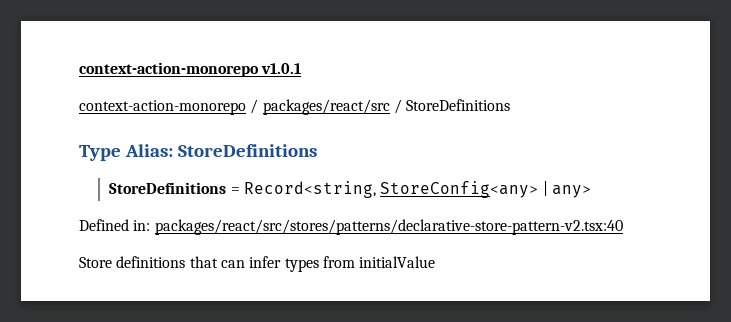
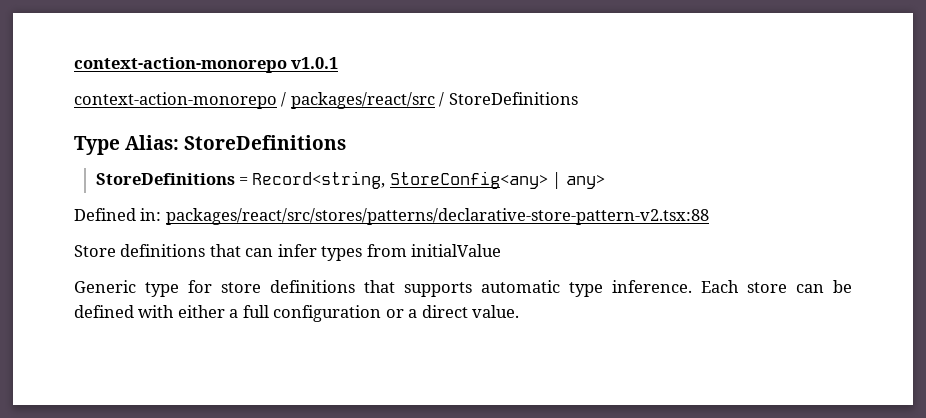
- Defined in: packages/react/src/stores/patterns/declarative-store-pattern-v2.tsx:40
+ Defined in: packages/react/src/stores/patterns/declarative-store-pattern-v2.tsx:88
+ Generic type for store definitions that supports automatic type inference. Each store can be defined with either a full configuration or a direct value.

